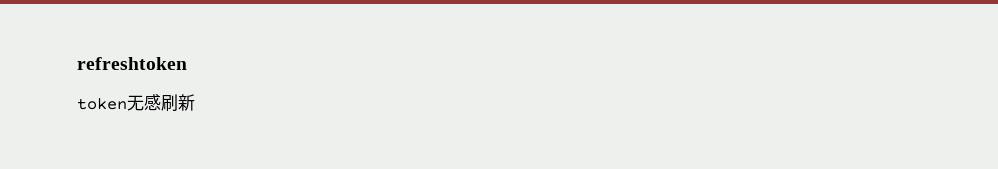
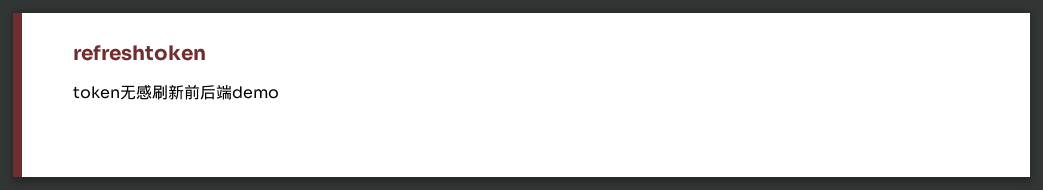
- token无感刷新
+ token无感刷新前后端demo

